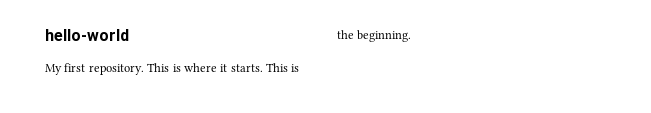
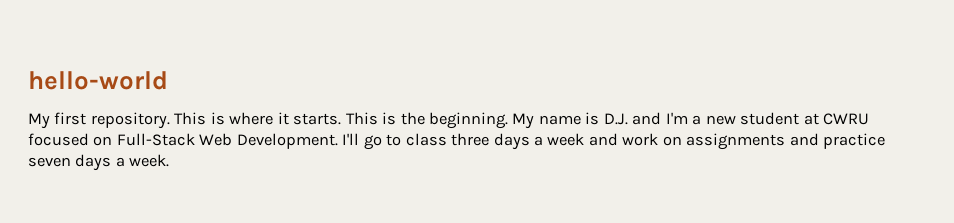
+ My name is D.J. and I'm a new student at CWRU focused on Full-Stack Web Development. I'll go to class three days a week and work on assignments and practice seven days a week.

